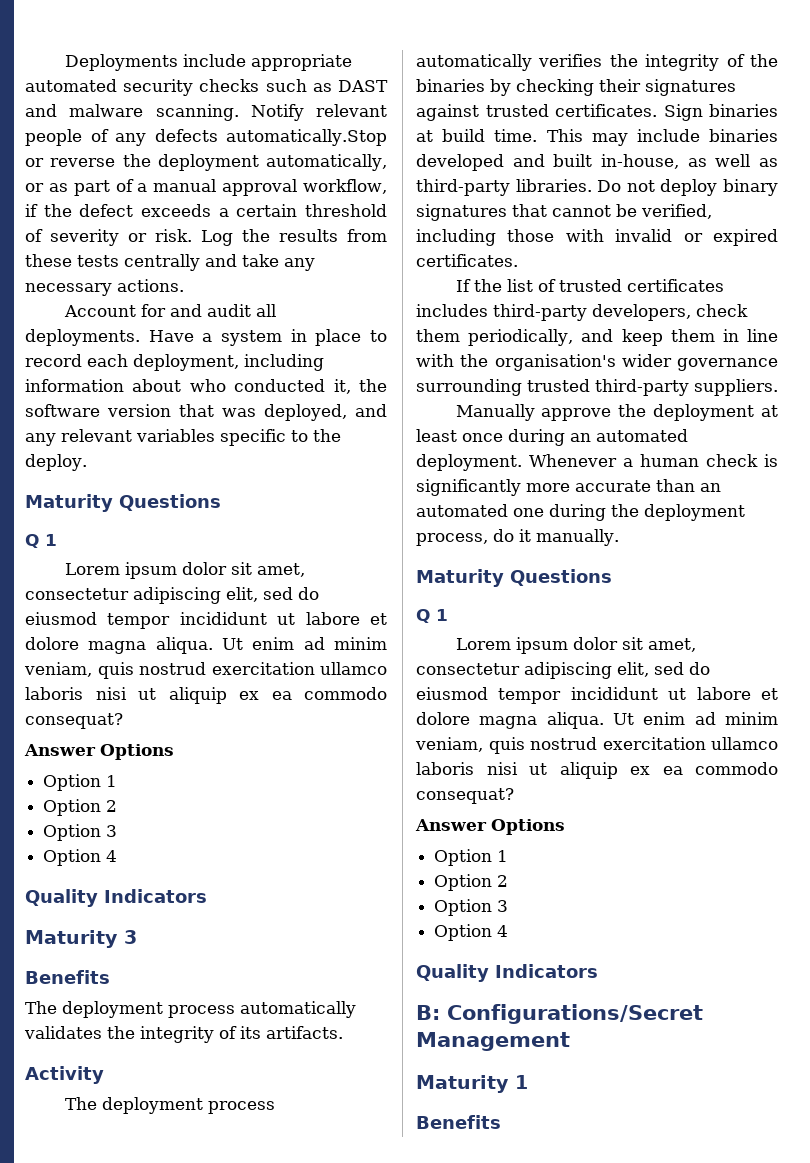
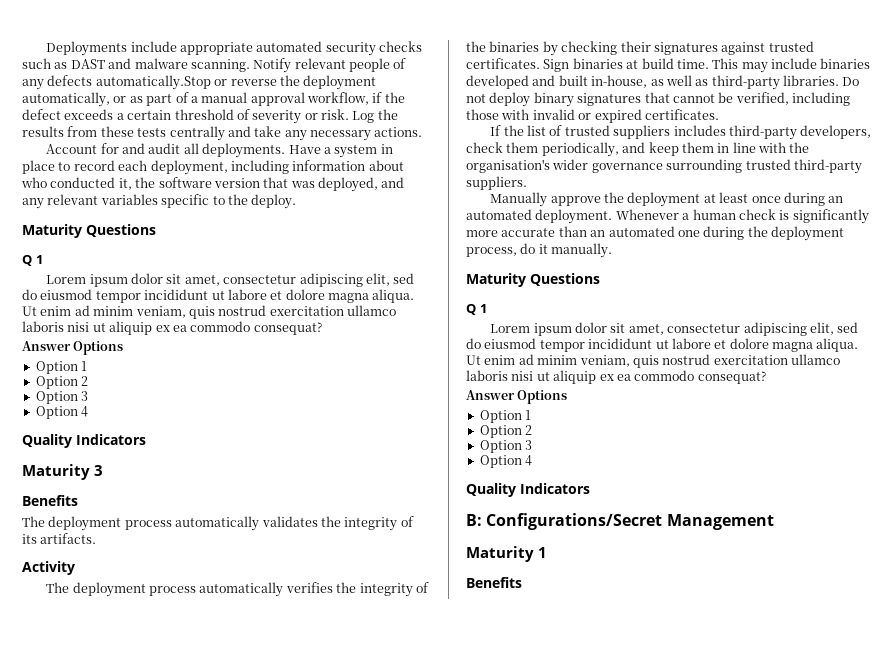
- If the list of trusted certificates includes third-party developers, check them periodically, and keep them in line with the organisation's wider governance surrounding trusted third-party suppliers.
+ If the list of trusted suppliers includes third-party developers, check them periodically, and keep them in line with the organisation's wider governance surrounding trusted third-party suppliers.

